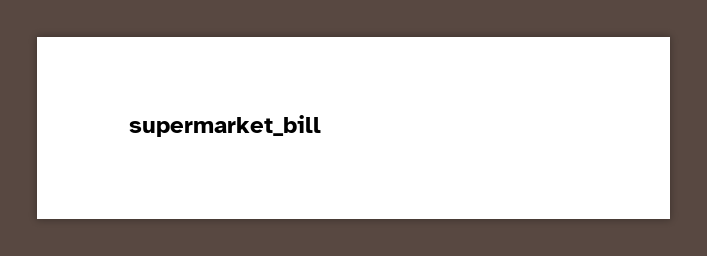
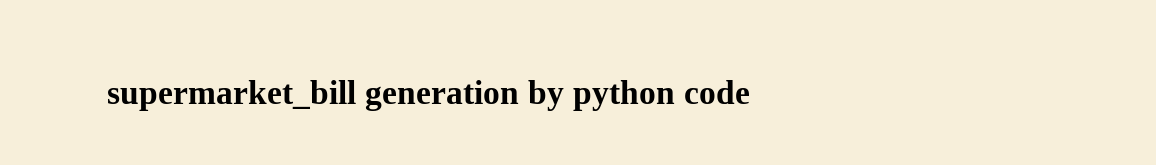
- supermarket_bill
+ supermarket_bill generation by python code

